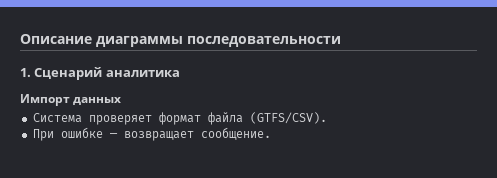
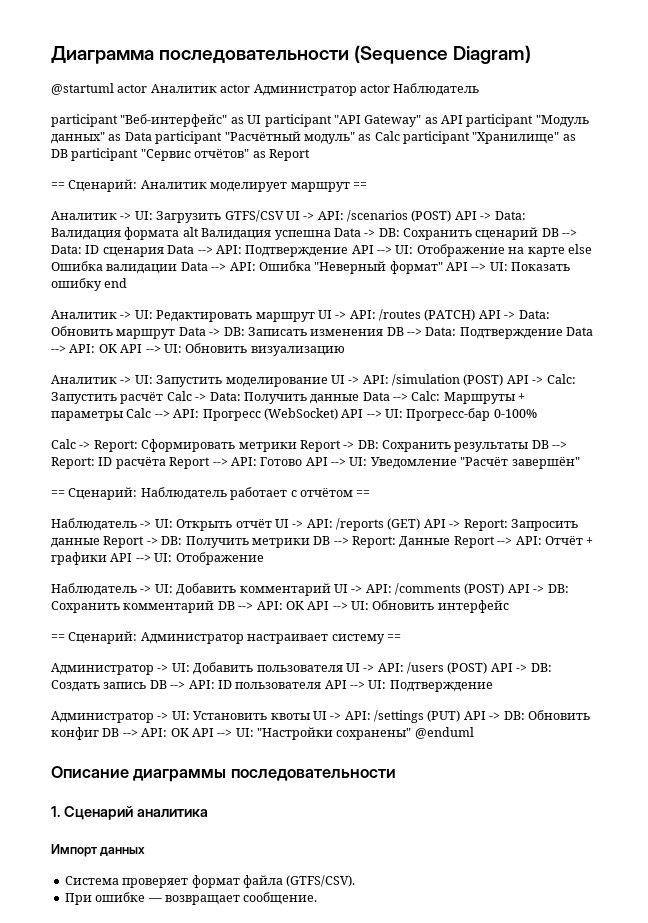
+ Диаграмма последовательности (Sequence Diagram)
+ @startuml actor Аналитик actor Администратор actor Наблюдатель
+ participant "Веб-интерфейс" as UI participant "API Gateway" as API participant "Модуль данных" as Data participant "Расчётный модуль" as Calc participant "Хранилище" as DB participant "Сервис отчётов" as Report
+ == Сценарий: Аналитик моделирует маршрут ==
+ Аналитик -> UI: Загрузить GTFS/CSV UI -> API: /scenarios (POST) API -> Data: Валидация формата alt Валидация успешна Data -> DB: Сохранить сценарий DB --> Data: ID сценария Data --> API: Подтверждение API --> UI: Отображение на карте else Ошибка валидации Data --> API: Ошибка "Неверный формат" API --> UI: Показать ошибку end
+ Аналитик -> UI: Редактировать маршрут UI -> API: /routes (PATCH) API -> Data: Обновить маршрут Data -> DB: Записать изменения DB --> Data: Подтверждение Data --> API: OK API --> UI: Обновить визуализацию
+ Аналитик -> UI: Запустить моделирование UI -> API: /simulation (POST) API -> Calc: Запустить расчёт Calc -> Data: Получить данные Data --> Calc: Маршруты + параметры Calc --> API: Прогресс (WebSocket) API --> UI: Прогресс-бар 0-100%
+ Calc -> Report: Сформировать метрики Report -> DB: Сохранить результаты DB --> Report: ID расчёта Report --> API: Готово API --> UI: Уведомление "Расчёт завершён"
+ == Сценарий: Наблюдатель работает с отчётом ==
+ Наблюдатель -> UI: Открыть отчёт UI -> API: /reports (GET) API -> Report: Запросить данные Report -> DB: Получить метрики DB --> Report: Данные Report --> API: Отчёт + графики API --> UI: Отображение
+ Наблюдатель -> UI: Добавить комментарий UI -> API: /comments (POST) API -> DB: Сохранить комментарий DB --> API: OK API --> UI: Обновить интерфейс
+ == Сценарий: Администратор настраивает систему ==
+ Администратор -> UI: Добавить пользователя UI -> API: /users (POST) API -> DB: Создать запись DB --> API: ID пользователя API --> UI: Подтверждение
+ Администратор -> UI: Установить квоты UI -> API: /settings (PUT) API -> DB: Обновить конфиг DB --> API: OK API --> UI: "Настройки сохранены" @enduml

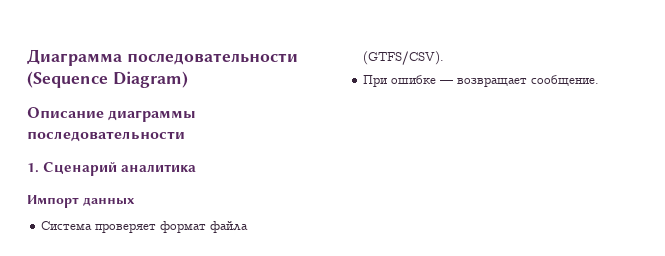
- @startuml actor Аналитик actor Администратор actor Наблюдатель
- participant "Веб-интерфейс" as UI participant "API Gateway" as API participant "Модуль данных" as Data participant "Расчётный модуль" as Calc participant "Хранилище" as DB participant "Сервис отчётов" as Report
- == Сценарий: Аналитик моделирует маршрут ==
- Аналитик -> UI: Загрузить GTFS/CSV UI -> API: /scenarios (POST) API -> Data: Валидация формата alt Валидация успешна Data -> DB: Сохранить сценарий DB --> Data: ID сценария Data --> API: Подтверждение API --> UI: Отображение на карте else Ошибка валидации Data --> API: Ошибка "Неверный формат" API --> UI: Показать ошибку end
- Аналитик -> UI: Редактировать маршрут UI -> API: /routes (PATCH) API -> Data: Обновить маршрут Data -> DB: Записать изменения DB --> Data: Подтверждение Data --> API: OK API --> UI: Обновить визуализацию
- Аналитик -> UI: Запустить моделирование UI -> API: /simulation (POST) API -> Calc: Запустить расчёт Calc -> Data: Получить данные Data --> Calc: Маршруты + параметры Calc --> API: Прогресс (WebSocket) API --> UI: Прогресс-бар 0-100%
- Calc -> Report: Сформировать метрики Report -> DB: Сохранить результаты DB --> Report: ID расчёта Report --> API: Готово API --> UI: Уведомление "Расчёт завершён"
- == Сценарий: Наблюдатель работает с отчётом ==
- Наблюдатель -> UI: Открыть отчёт UI -> API: /reports (GET) API -> Report: Запросить данные Report -> DB: Получить метрики DB --> Report: Данные Report --> API: Отчёт + графики API --> UI: Отображение
- Наблюдатель -> UI: Добавить комментарий UI -> API: /comments (POST) API -> DB: Сохранить комментарий DB --> API: OK API --> UI: Обновить интерфейс
- == Сценарий: Администратор настраивает систему ==
- Администратор -> UI: Добавить пользователя UI -> API: /users (POST) API -> DB: Создать запись DB --> API: ID пользователя API --> UI: Подтверждение
- Администратор -> UI: Установить квоты UI -> API: /settings (PUT) API -> DB: Обновить конфиг DB --> API: OK API --> UI: "Настройки сохранены" @enduml

